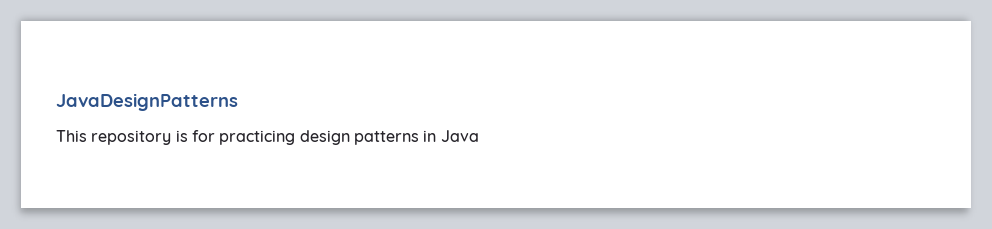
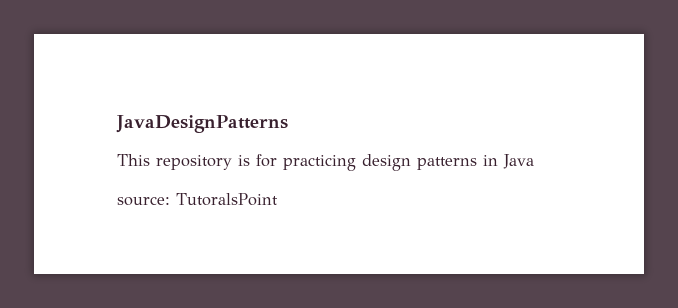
+ source: TutoralsPoint

